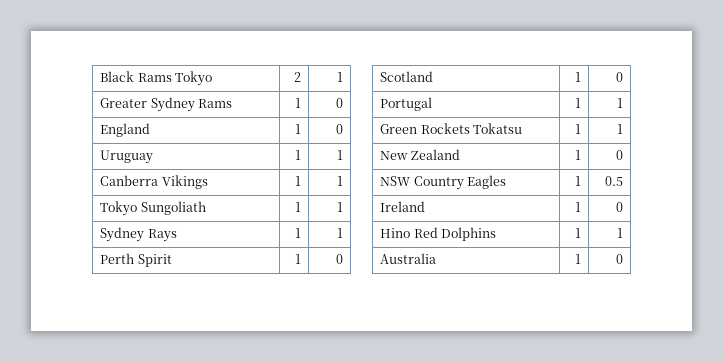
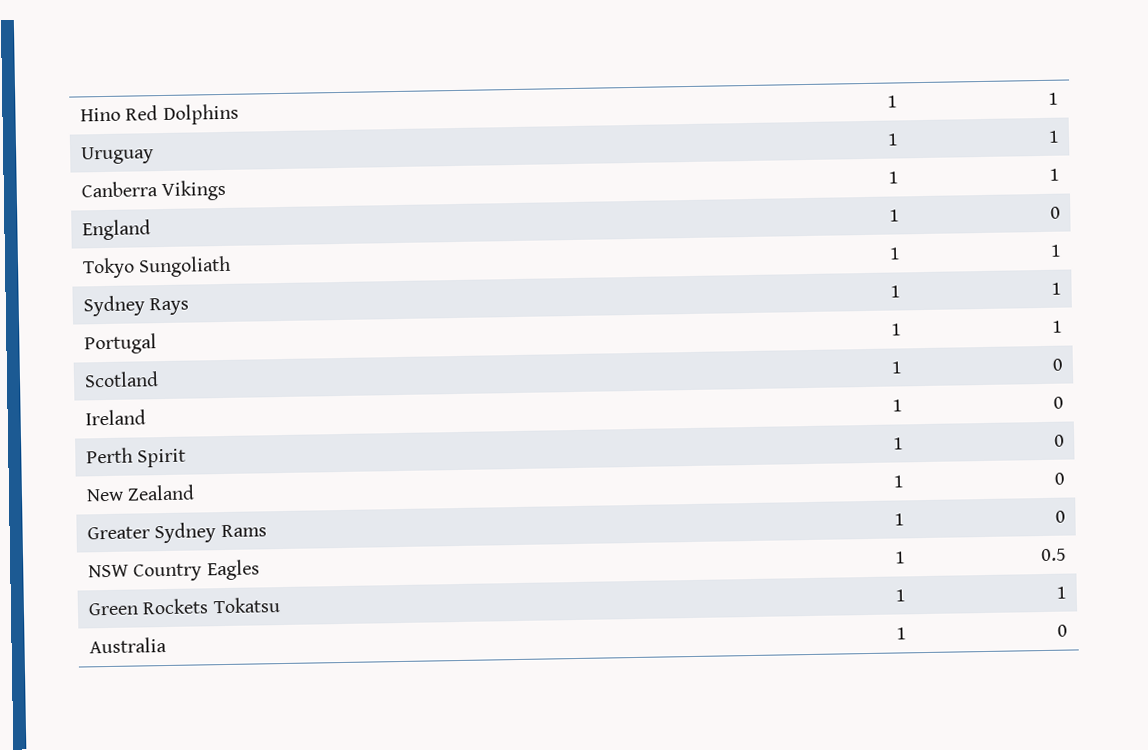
- Black Rams Tokyo | 2 | 1
- Greater Sydney Rams | 1 | 0
- England | 1 | 0
+ Hino Red Dolphins | 1 | 1
+ England | 1 | 0
+ Portugal | 1 | 1
+ Scotland | 1 | 0
+ Ireland | 1 | 0
- Scotland | 1 | 0
- Portugal | 1 | 1
- Green Rockets Tokatsu | 1 | 1
  New Zealand | 1 | 0
+ Greater Sydney Rams | 1 | 0
- Ireland | 1 | 0
- Hino Red Dolphins | 1 | 1
+ Green Rockets Tokatsu | 1 | 1

